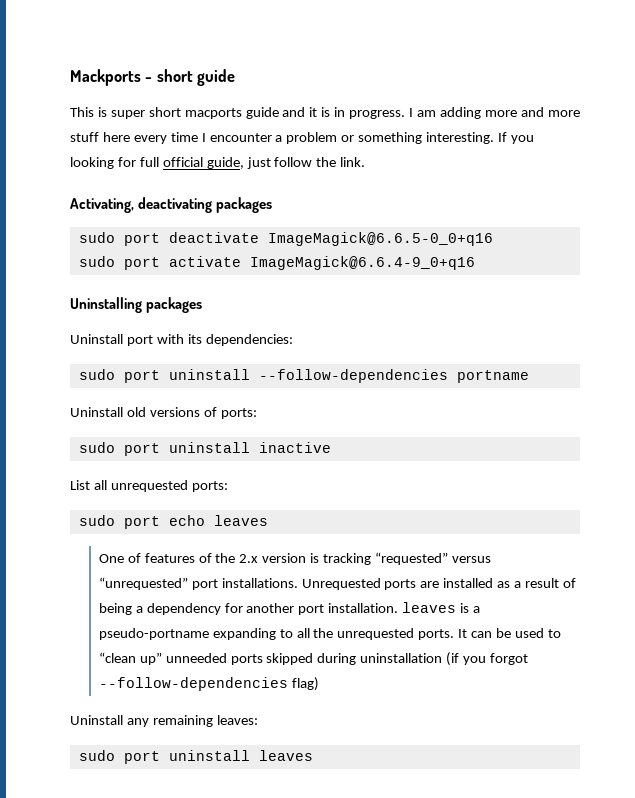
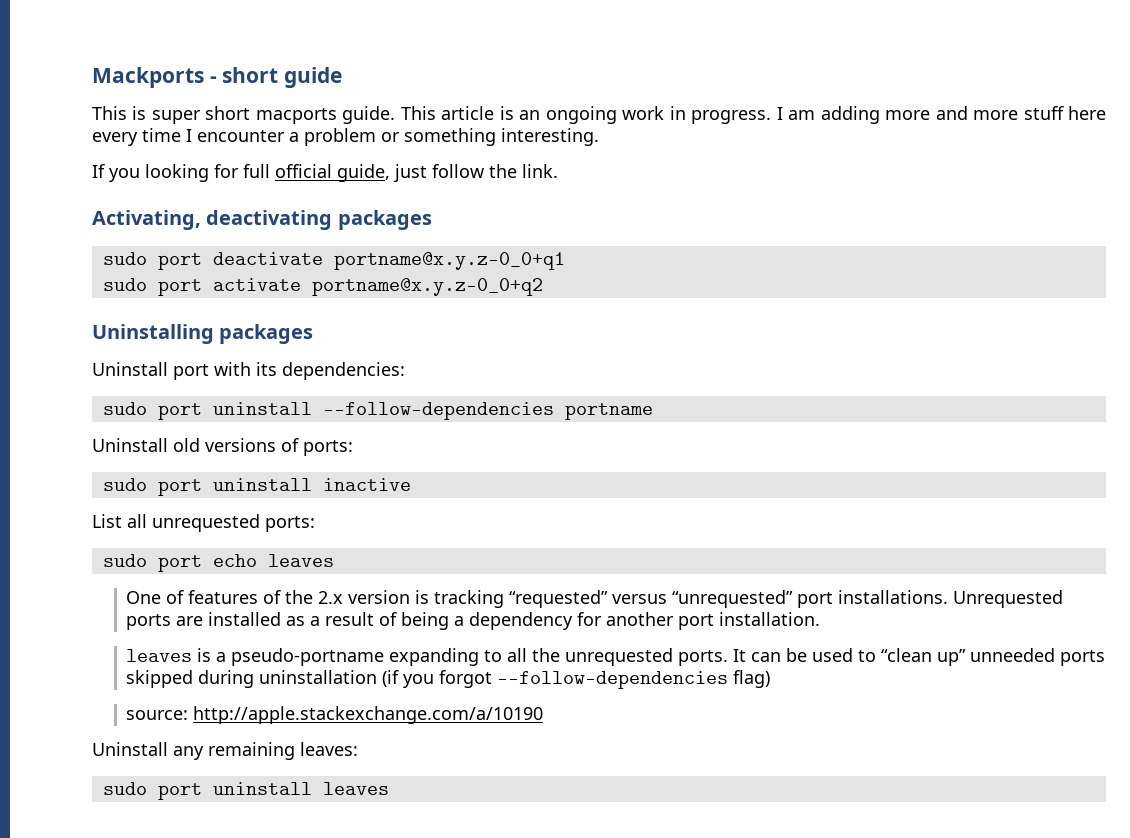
- This is super short macports guide and it is in progress.
+ This is super short macports guide. This article is an ongoing work in progress.
- I am adding more and more stuff here every time I encounter a problem or something interesting. If you looking for full official guide, just follow the link.
+ I am adding more and more stuff here every time I encounter a problem or something interesting.
+ If you looking for full official guide, just follow the link.
- sudo port deactivate ImageMagick@6.6.5-0_0+q16
+ sudo port deactivate portname@x.y.z-0_0+q1
- sudo port activate ImageMagick@6.6.4-9_0+q16
+ sudo port activate portname@x.y.z-0_0+q2
- Unrequested ports are installed as a result of being a dependency for another port installation. leaves is a pseudo-portname expanding to all the unrequested ports.
+ Unrequested ports are installed as a result of being a dependency for another port installation.
+ leaves is a pseudo-portname expanding to all the unrequested ports.
+ source: http://apple.stackexchange.com/a/10190

